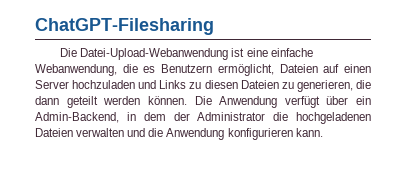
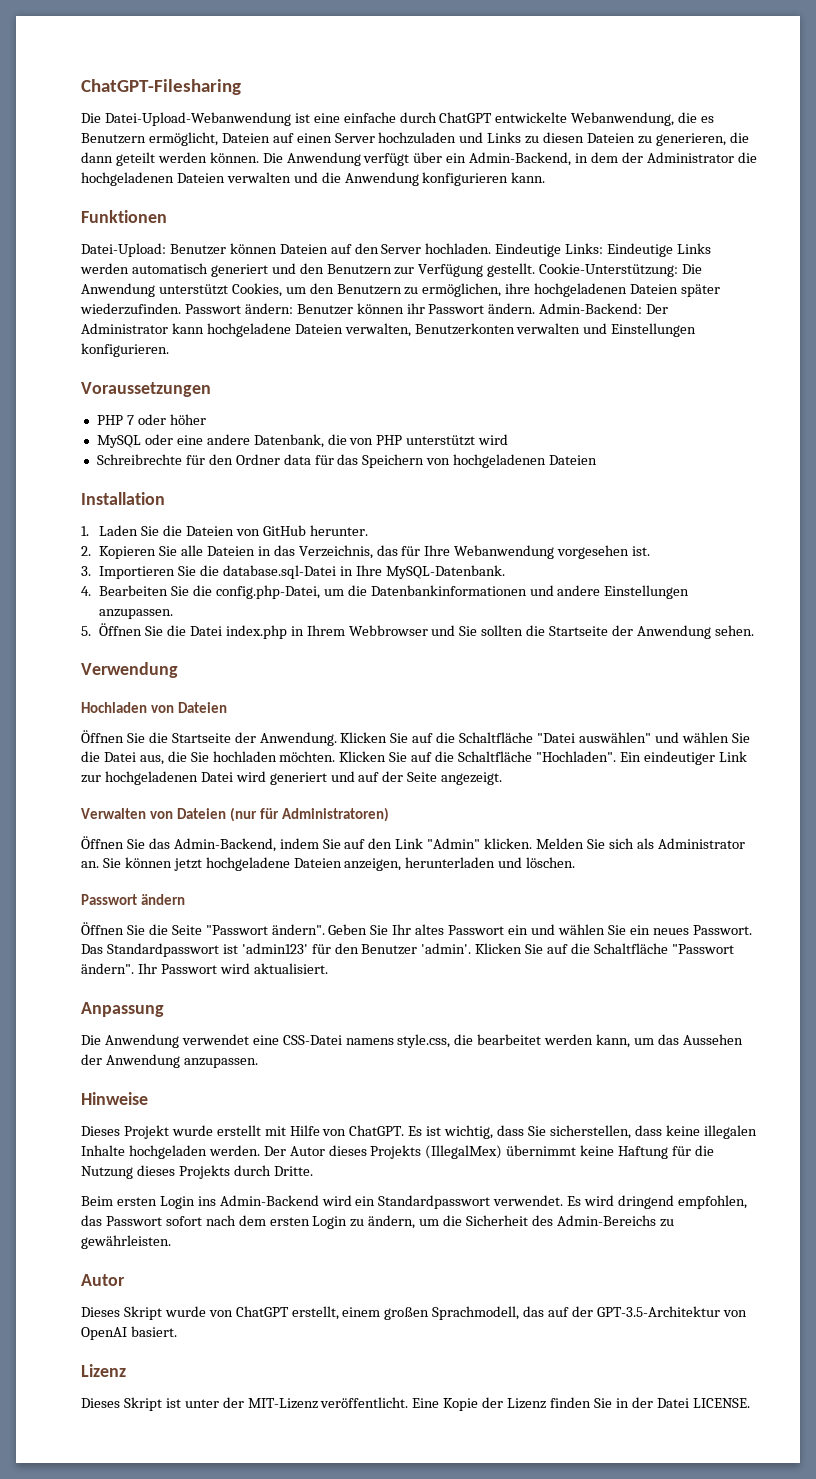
- Die Datei-Upload-Webanwendung ist eine einfache Webanwendung, die es Benutzern ermöglicht, Dateien auf einen Server hochzuladen und Links zu diesen Dateien zu generieren, die dann geteilt werden können.
+ Die Datei-Upload-Webanwendung ist eine einfache durch ChatGPT entwickelte Webanwendung, die es Benutzern ermöglicht, Dateien auf einen Server hochzuladen und Links zu diesen Dateien zu generieren, die dann geteilt werden können.
+ Funktionen
+ Datei-Upload: Benutzer können Dateien auf den Server hochladen. Eindeutige Links: Eindeutige Links werden automatisch generiert und den Benutzern zur Verfügung gestellt. Cookie-Unterstützung: Die Anwendung unterstützt Cookies, um den Benutzern zu ermöglichen, ihre hochgeladenen Dateien später wiederzufinden. Passwort ändern: Benutzer können ihr Passwort ändern. Admin-Backend: Der Administrator kann hochgeladene Dateien verwalten, Benutzerkonten verwalten und Einstellungen konfigurieren.
+ Voraussetzungen
+ PHP 7 oder höher
+ MySQL oder eine andere Datenbank, die von PHP unterstützt wird
+ Schreibrechte für den Ordner data für das Speichern von hochgeladenen Dateien
+ Installation
+ 1. Laden Sie die Dateien von GitHub herunter.
+ 2. Kopieren Sie alle Dateien in das Verzeichnis, das für Ihre Webanwendung vorgesehen ist.
+ 3. Importieren Sie die database.sql-Datei in Ihre MySQL-Datenbank.
+ 4. Bearbeiten Sie die config.php-Datei, um die Datenbankinformationen und andere Einstellungen anzupassen.
+ 5. Öffnen Sie die Datei index.php in Ihrem Webbrowser und Sie sollten die Startseite der Anwendung sehen.
+ Verwendung
+ Hochladen von Dateien
+ Öffnen Sie die Startseite der Anwendung. Klicken Sie auf die Schaltfläche "Datei auswählen" und wählen Sie die Datei aus, die Sie hochladen möchten. Klicken Sie auf die Schaltfläche "Hochladen". Ein eindeutiger Link zur hochgeladenen Datei wird generiert und auf der Seite angezeigt.
+ Verwalten von Dateien (nur für Administratoren)
+ Öffnen Sie das Admin-Backend, indem Sie auf den Link "Admin" klicken. Melden Sie sich als Administrator an. Sie können jetzt hochgeladene Dateien anzeigen, herunterladen und löschen.
+ Passwort ändern
+ Öffnen Sie die Seite "Passwort ändern". Geben Sie Ihr altes Passwort ein und wählen Sie ein neues Passwort. Das Standardpasswort ist 'admin123' für den Benutzer 'admin'. Klicken Sie auf die Schaltfläche "Passwort ändern". Ihr Passwort wird aktualisiert.
+ Anpassung
+ Die Anwendung verwendet eine CSS-Datei namens style.css, die bearbeitet werden kann, um das Aussehen der Anwendung anzupassen.
+ Hinweise
+ Dieses Projekt wurde erstellt mit Hilfe von ChatGPT. Es ist wichtig, dass Sie sicherstellen, dass keine illegalen Inhalte hochgeladen werden. Der Autor dieses Projekts (IllegalMex) übernimmt keine Haftung für die Nutzung dieses Projekts durch Dritte.
+ Beim ersten Login ins Admin-Backend wird ein Standardpasswort verwendet. Es wird dringend empfohlen, das Passwort sofort nach dem ersten Login zu ändern, um die Sicherheit des Admin-Bereichs zu gewährleisten.
+ Autor
+ Dieses Skript wurde von ChatGPT erstellt, einem großen Sprachmodell, das auf der GPT-3.5-Architektur von OpenAI basiert.
+ Lizenz
+ Dieses Skript ist unter der MIT-Lizenz veröffentlicht. Eine Kopie der Lizenz finden Sie in der Datei LICENSE.

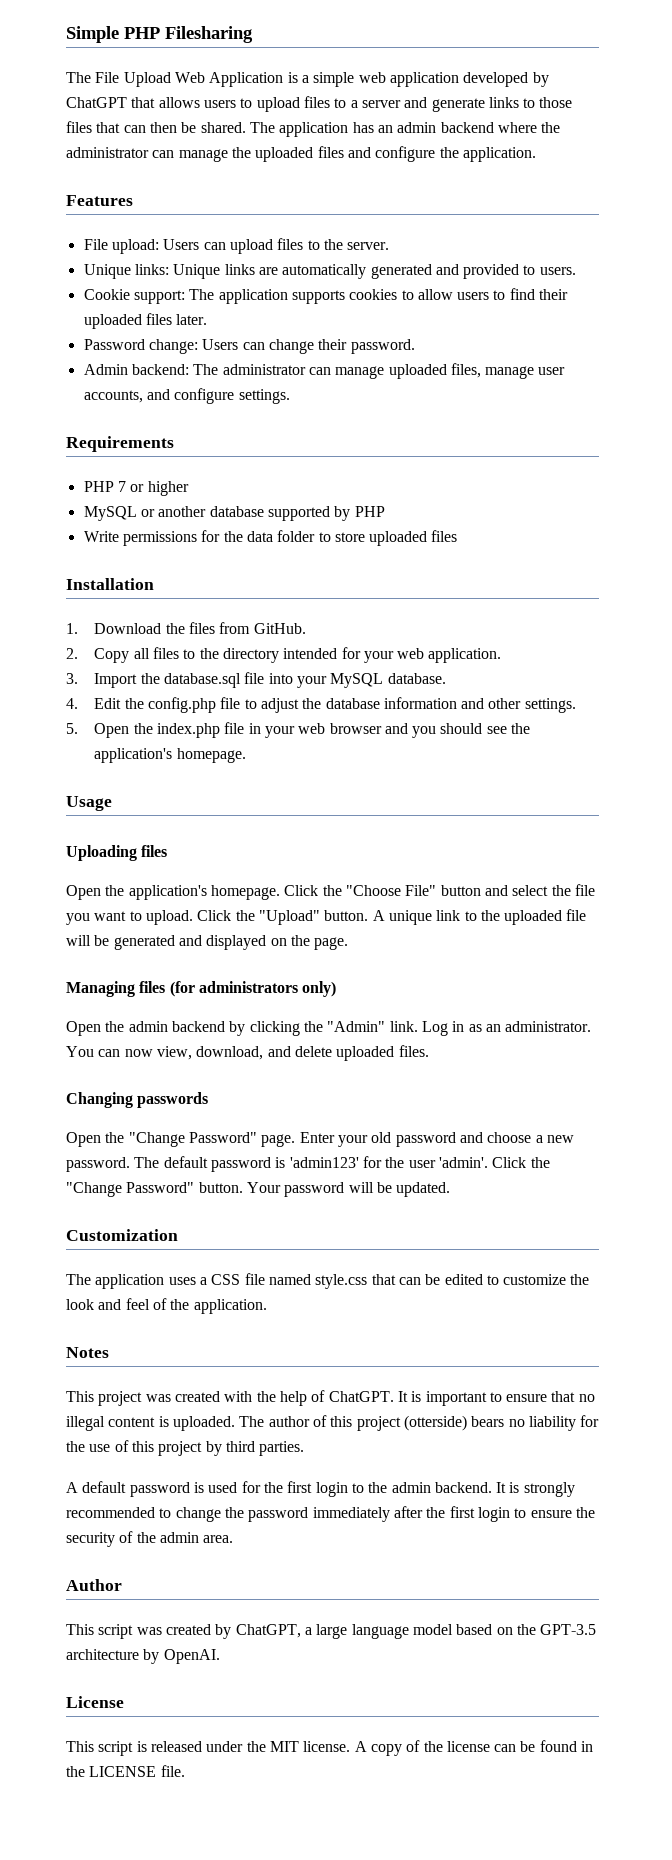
- ChatGPT-Filesharing
- Die Datei-Upload-Webanwendung ist eine einfache durch ChatGPT entwickelte Webanwendung, die es Benutzern ermöglicht, Dateien auf einen Server hochzuladen und Links zu diesen Dateien zu generieren, die dann geteilt werden können. Die Anwendung verfügt über ein Admin-Backend, in dem der Administrator die hochgeladenen Dateien verwalten und die Anwendung konfigurieren kann.
- Funktionen
- Datei-Upload: Benutzer können Dateien auf den Server hochladen. Eindeutige Links: Eindeutige Links werden automatisch generiert und den Benutzern zur Verfügung gestellt. Cookie-Unterstützung: Die Anwendung unterstützt Cookies, um den Benutzern zu ermöglichen, ihre hochgeladenen Dateien später wiederzufinden. Passwort ändern: Benutzer können ihr Passwort ändern. Admin-Backend: Der Administrator kann hochgeladene Dateien verwalten, Benutzerkonten verwalten und Einstellungen konfigurieren.
- Voraussetzungen
+ Simple PHP Filesharing
+ The File Upload Web Application is a simple web application developed by ChatGPT that allows users to upload files to a server and generate links to those files that can then be shared. The application has an admin backend where the administrator can manage the uploaded files and configure the application.
+ Features
+ File upload: Users can upload files to the server.
+ Unique links: Unique links are automatically generated and provided to users.
+ Cookie support: The application supports cookies to allow users to find their uploaded files later.
+ Password change: Users can change their password.
+ Admin backend: The administrator can manage uploaded files, manage user accounts, and configure settings.
+ Requirements
- PHP 7 oder höher
- MySQL oder eine andere Datenbank, die von PHP unterstützt wird
- Schreibrechte für den Ordner data für das Speichern von hochgeladenen Dateien
+ PHP 7 or higher
+ MySQL or another database supported by PHP
+ Write permissions for the data folder to store uploaded files
  Installation
- 1. Laden Sie die Dateien von GitHub herunter.
- 2. Kopieren Sie alle Dateien in das Verzeichnis, das für Ihre Webanwendung vorgesehen ist.
- 3. Importieren Sie die database.sql-Datei in Ihre MySQL-Datenbank.
- 4. Bearbeiten Sie die config.php-Datei, um die Datenbankinformationen und andere Einstellungen anzupassen.
- 5. Öffnen Sie die Datei index.php in Ihrem Webbrowser und Sie sollten die Startseite der Anwendung sehen.
- Verwendung
- Hochladen von Dateien
- Öffnen Sie die Startseite der Anwendung. Klicken Sie auf die Schaltfläche "Datei auswählen" und wählen Sie die Datei aus, die Sie hochladen möchten. Klicken Sie auf die Schaltfläche "Hochladen". Ein eindeutiger Link zur hochgeladenen Datei wird generiert und auf der Seite angezeigt.
- Verwalten von Dateien (nur für Administratoren)
- Öffnen Sie das Admin-Backend, indem Sie auf den Link "Admin" klicken. Melden Sie sich als Administrator an. Sie können jetzt hochgeladene Dateien anzeigen, herunterladen und löschen.
- Passwort ändern
- Öffnen Sie die Seite "Passwort ändern". Geben Sie Ihr altes Passwort ein und wählen Sie ein neues Passwort. Das Standardpasswort ist 'admin123' für den Benutzer 'admin'. Klicken Sie auf die Schaltfläche "Passwort ändern". Ihr Passwort wird aktualisiert.
- Anpassung
- Die Anwendung verwendet eine CSS-Datei namens style.css, die bearbeitet werden kann, um das Aussehen der Anwendung anzupassen.
- Hinweise
- Dieses Projekt wurde erstellt mit Hilfe von ChatGPT. Es ist wichtig, dass Sie sicherstellen, dass keine illegalen Inhalte hochgeladen werden. Der Autor dieses Projekts (IllegalMex) übernimmt keine Haftung für die Nutzung dieses Projekts durch Dritte.
- Beim ersten Login ins Admin-Backend wird ein Standardpasswort verwendet. Es wird dringend empfohlen, das Passwort sofort nach dem ersten Login zu ändern, um die Sicherheit des Admin-Bereichs zu gewährleisten.
- Autor
- Dieses Skript wurde von ChatGPT erstellt, einem großen Sprachmodell, das auf der GPT-3.5-Architektur von OpenAI basiert.
- Lizenz
- Dieses Skript ist unter der MIT-Lizenz veröffentlicht. Eine Kopie der Lizenz finden Sie in der Datei LICENSE.
+ 1. Download the files from GitHub.
+ 2. Copy all files to the directory intended for your web application.
+ 3. Import the database.sql file into your MySQL database.
+ 4. Edit the config.php file to adjust the database information and other settings.
+ 5. Open the index.php file in your web browser and you should see the application's homepage.
+ Usage
+ Uploading files
+ Open the application's homepage. Click the "Choose File" button and select the file you want to upload. Click the "Upload" button. A unique link to the uploaded file will be generated and displayed on the page.
+ Managing files (for administrators only)
+ Open the admin backend by clicking the "Admin" link. Log in as an administrator. You can now view, download, and delete uploaded files.
+ Changing passwords
+ Open the "Change Password" page. Enter your old password and choose a new password. The default password is 'admin123' for the user 'admin'. Click the "Change Password" button. Your password will be updated.
+ Customization
+ The application uses a CSS file named style.css that can be edited to customize the look and feel of the application.
+ Notes
+ This project was created with the help of ChatGPT. It is important to ensure that no illegal content is uploaded. The author of this project (otterside) bears no liability for the use of this project by third parties.
+ A default password is used for the first login to the admin backend. It is strongly recommended to change the password immediately after the first login to ensure the security of the admin area.
+ Author
+ This script was created by ChatGPT, a large language model based on the GPT-3.5 architecture by OpenAI.
+ License
+ This script is released under the MIT license. A copy of the license can be found in the LICENSE file.

